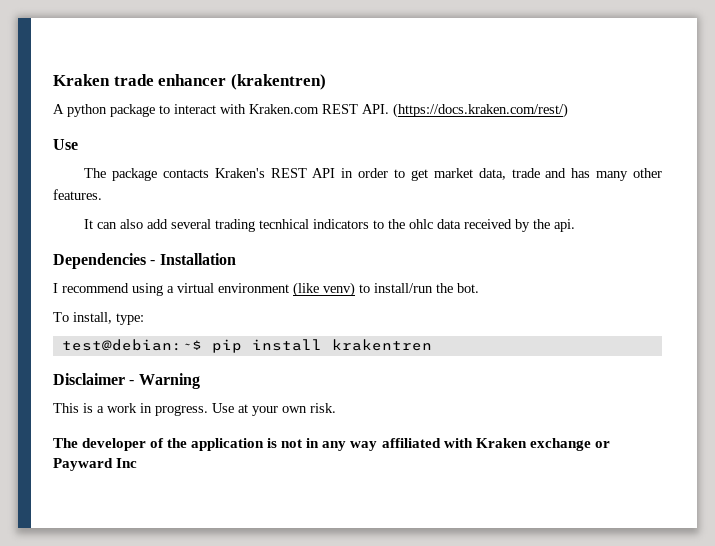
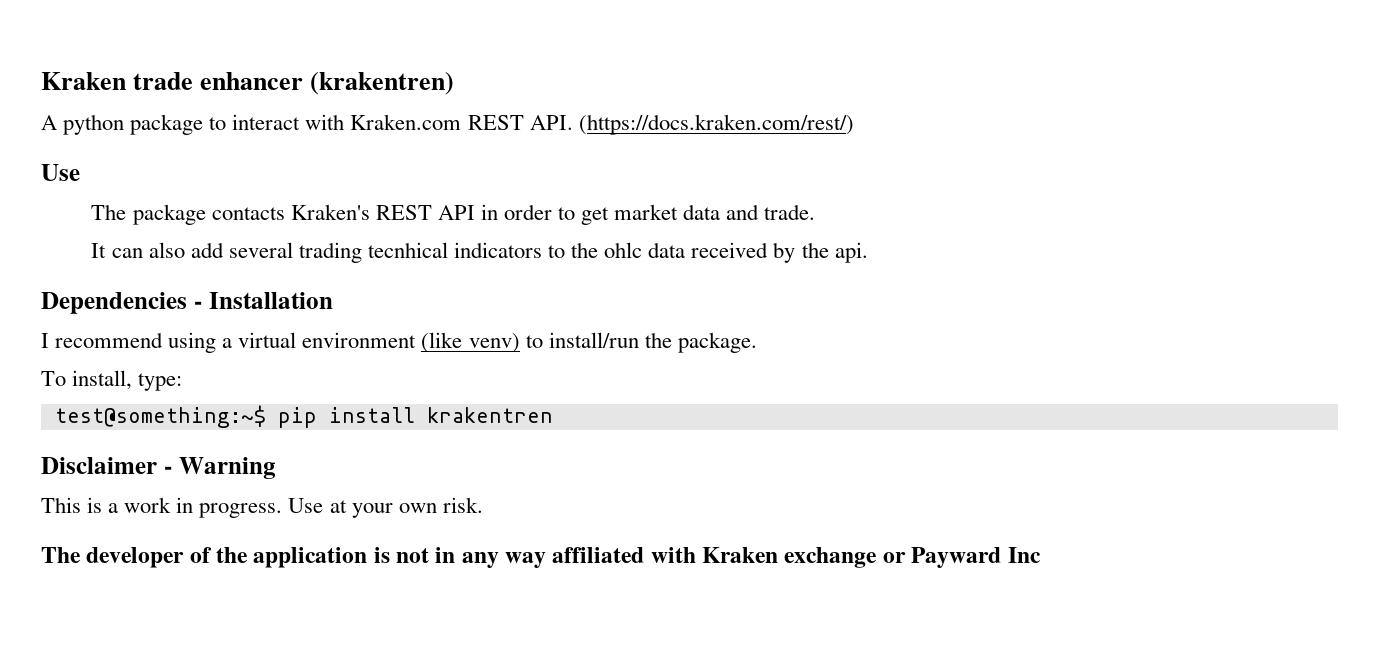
- The package contacts Kraken's REST API in order to get market data, trade and has many other features.
+ The package contacts Kraken's REST API in order to get market data and trade.
- I recommend using a virtual environment (like venv) to install/run the bot.
+ I recommend using a virtual environment (like venv) to install/run the package.
- test@debian:~$ pip install krakentren
+ test@something:~$ pip install krakentren

